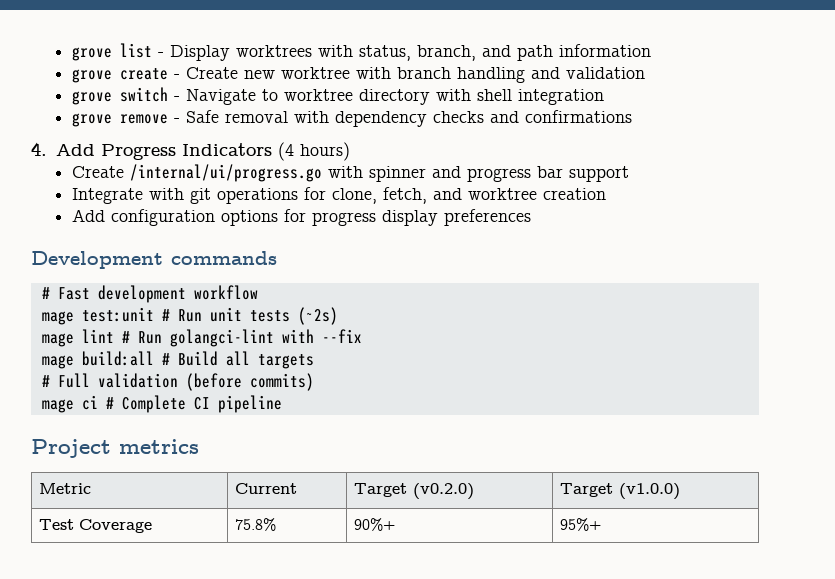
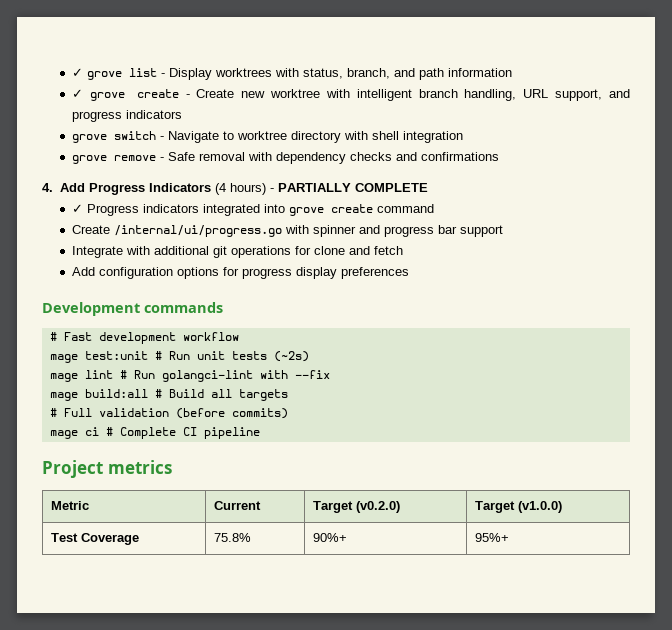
- grove list - Display worktrees with status, branch, and path information
+ ✓ grove list - Display worktrees with status, branch, and path information
- grove create - Create new worktree with branch handling and validation
+ ✓ grove create - Create new worktree with intelligent branch handling, URL support, and progress indicators
- 4. Add Progress Indicators (4 hours)
+ 4. Add Progress Indicators (4 hours) - PARTIALLY COMPLETE
+ ✓ Progress indicators integrated into grove create command
- Integrate with git operations for clone, fetch, and worktree creation
+ Integrate with additional git operations for clone and fetch

